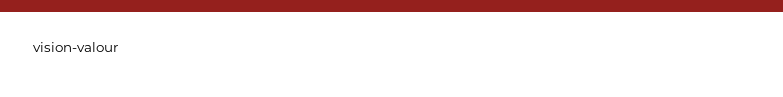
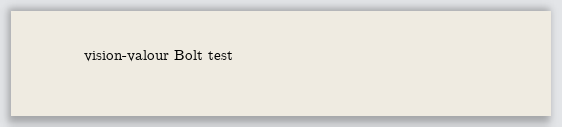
- vision-valour
+ vision-valour Bolt test

